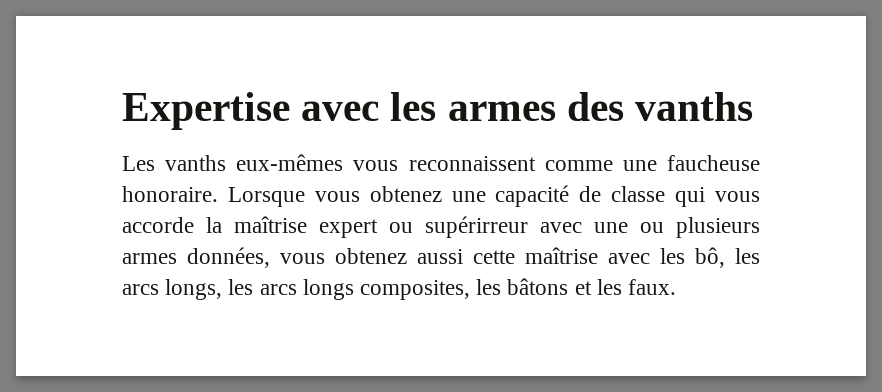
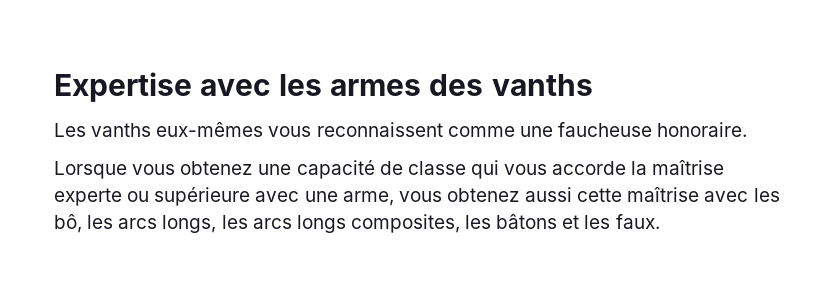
- Les vanths eux-mêmes vous reconnaissent comme une faucheuse honoraire. Lorsque vous obtenez une capacité de classe qui vous accorde la maîtrise expert ou supérirreur avec une ou plusieurs armes données, vous obtenez aussi cette maîtrise avec les bô, les arcs longs, les arcs longs composites, les bâtons et les faux.
+ Les vanths eux-mêmes vous reconnaissent comme une faucheuse honoraire.
+ Lorsque vous obtenez une capacité de classe qui vous accorde la maîtrise experte ou supérieure avec une arme, vous obtenez aussi cette maîtrise avec les bô, les arcs longs, les arcs longs composites, les bâtons et les faux.

